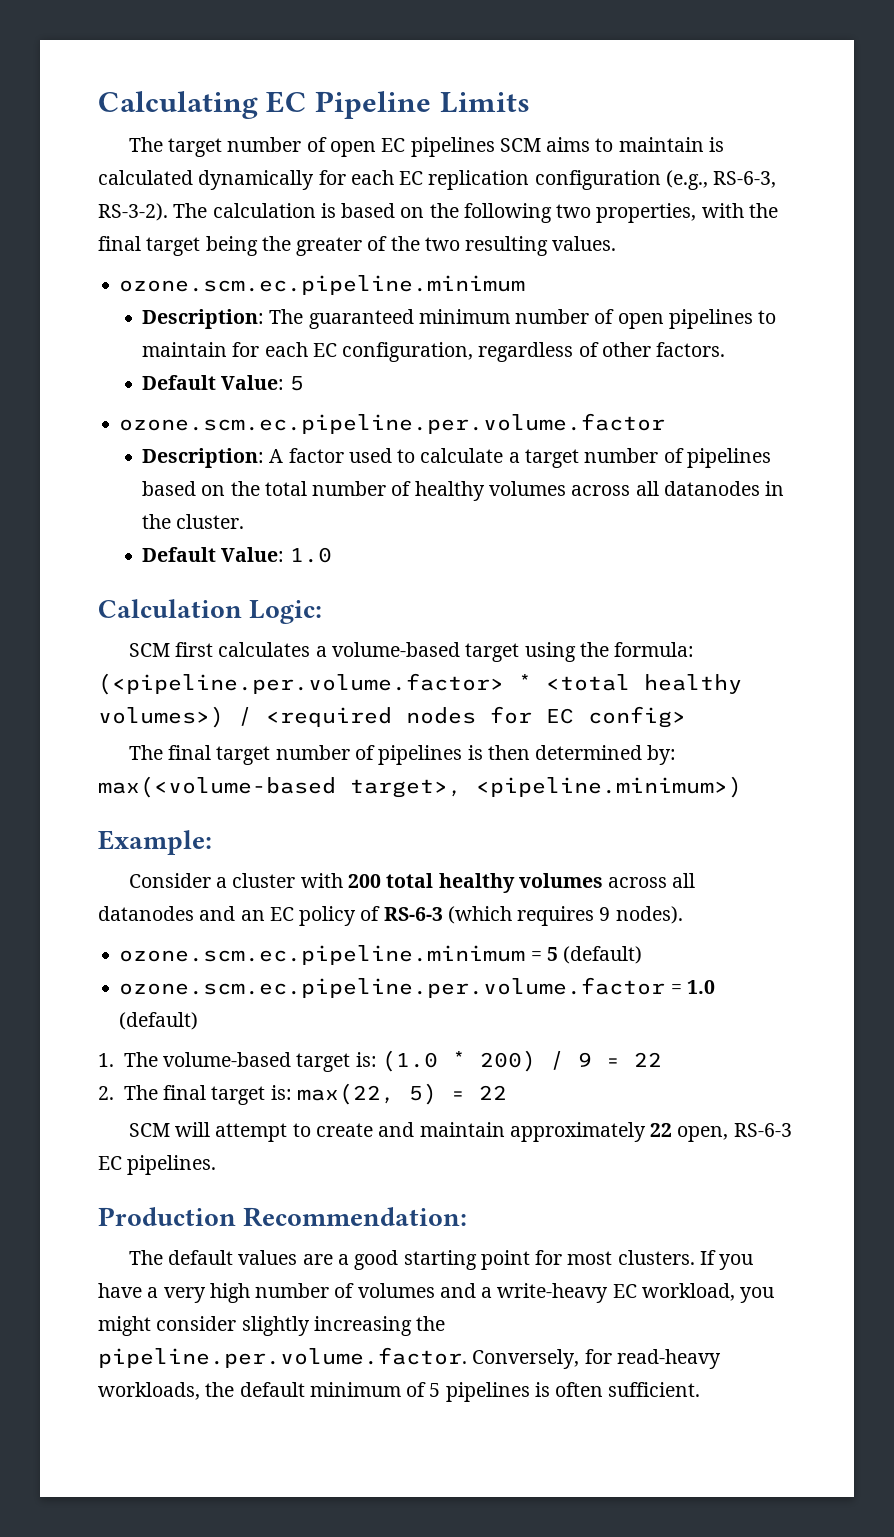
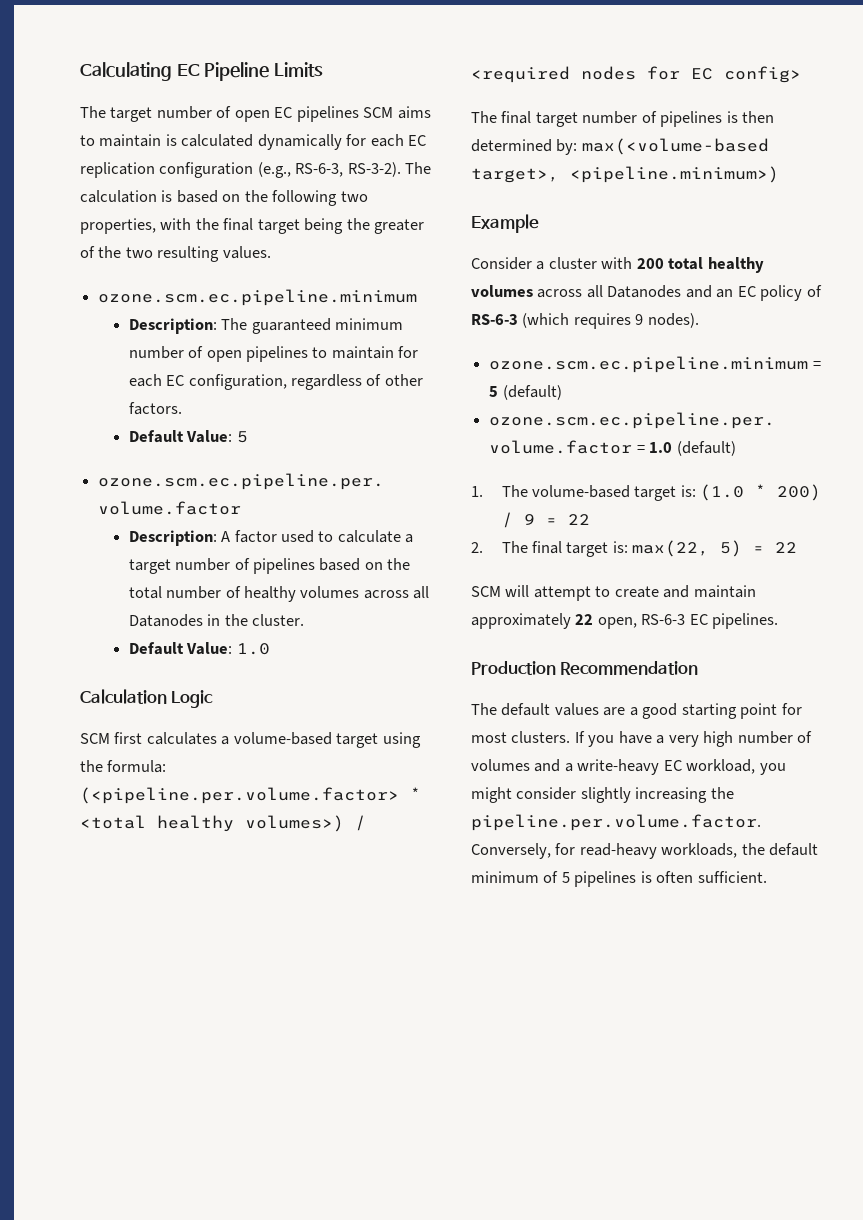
- Description: A factor used to calculate a target number of pipelines based on the total number of healthy volumes across all datanodes in the cluster.
+ Description: A factor used to calculate a target number of pipelines based on the total number of healthy volumes across all Datanodes in the cluster.
- Calculation Logic:
+ Calculation Logic
- Example:
+ Example
- Consider a cluster with 200 total healthy volumes across all datanodes and an EC policy of RS-6-3 (which requires 9 nodes).
+ Consider a cluster with 200 total healthy volumes across all Datanodes and an EC policy of RS-6-3 (which requires 9 nodes).
- Production Recommendation:
+ Production Recommendation

